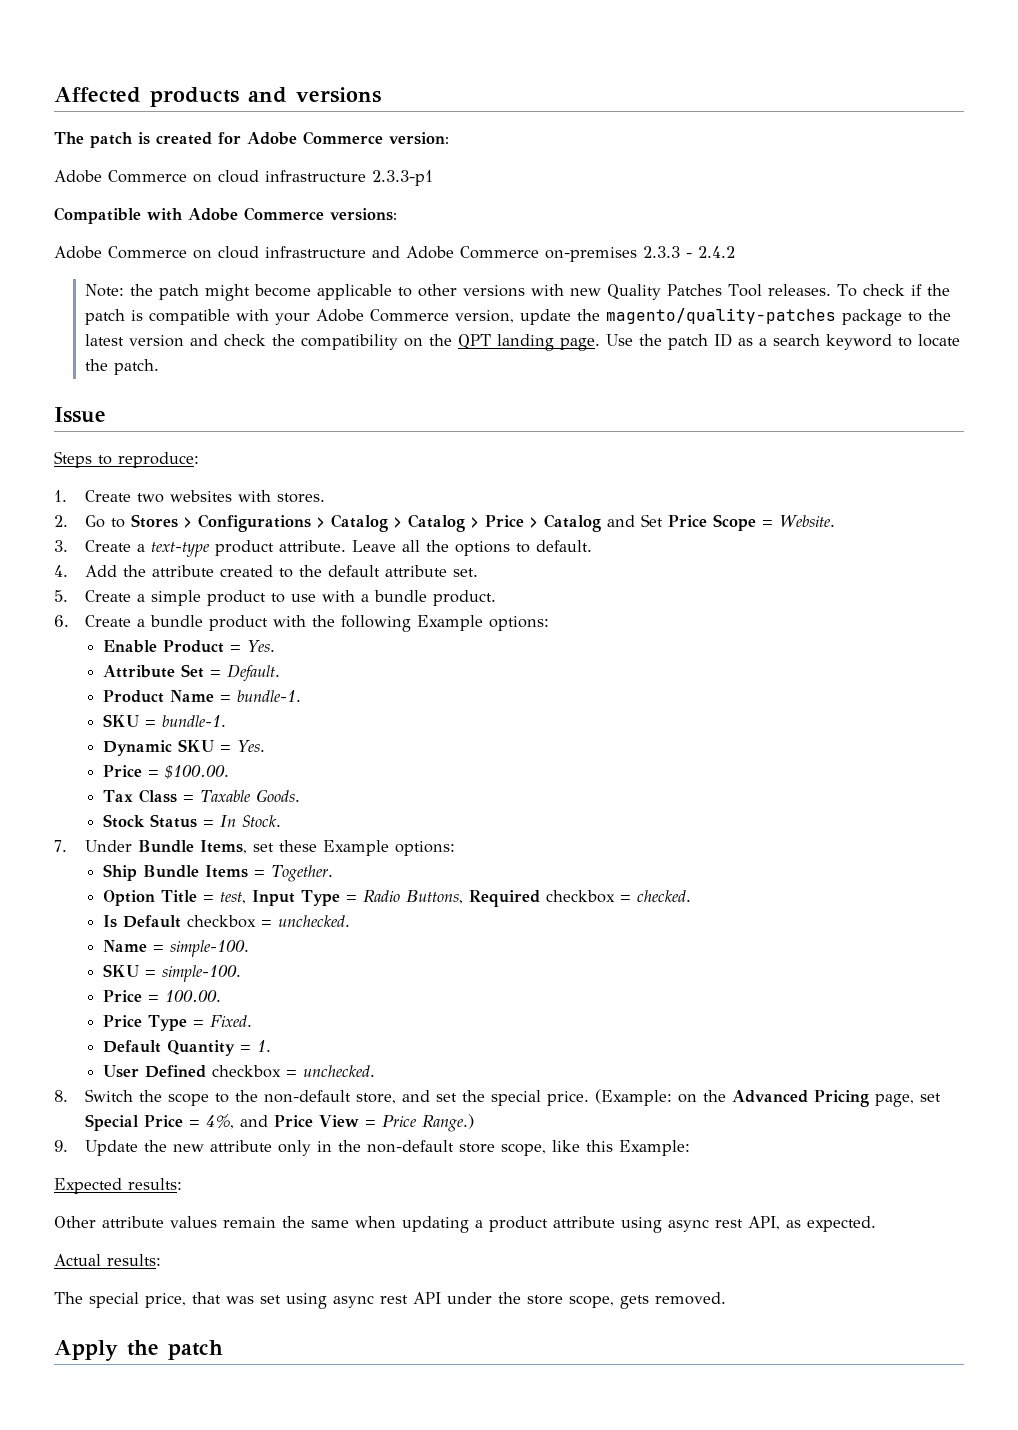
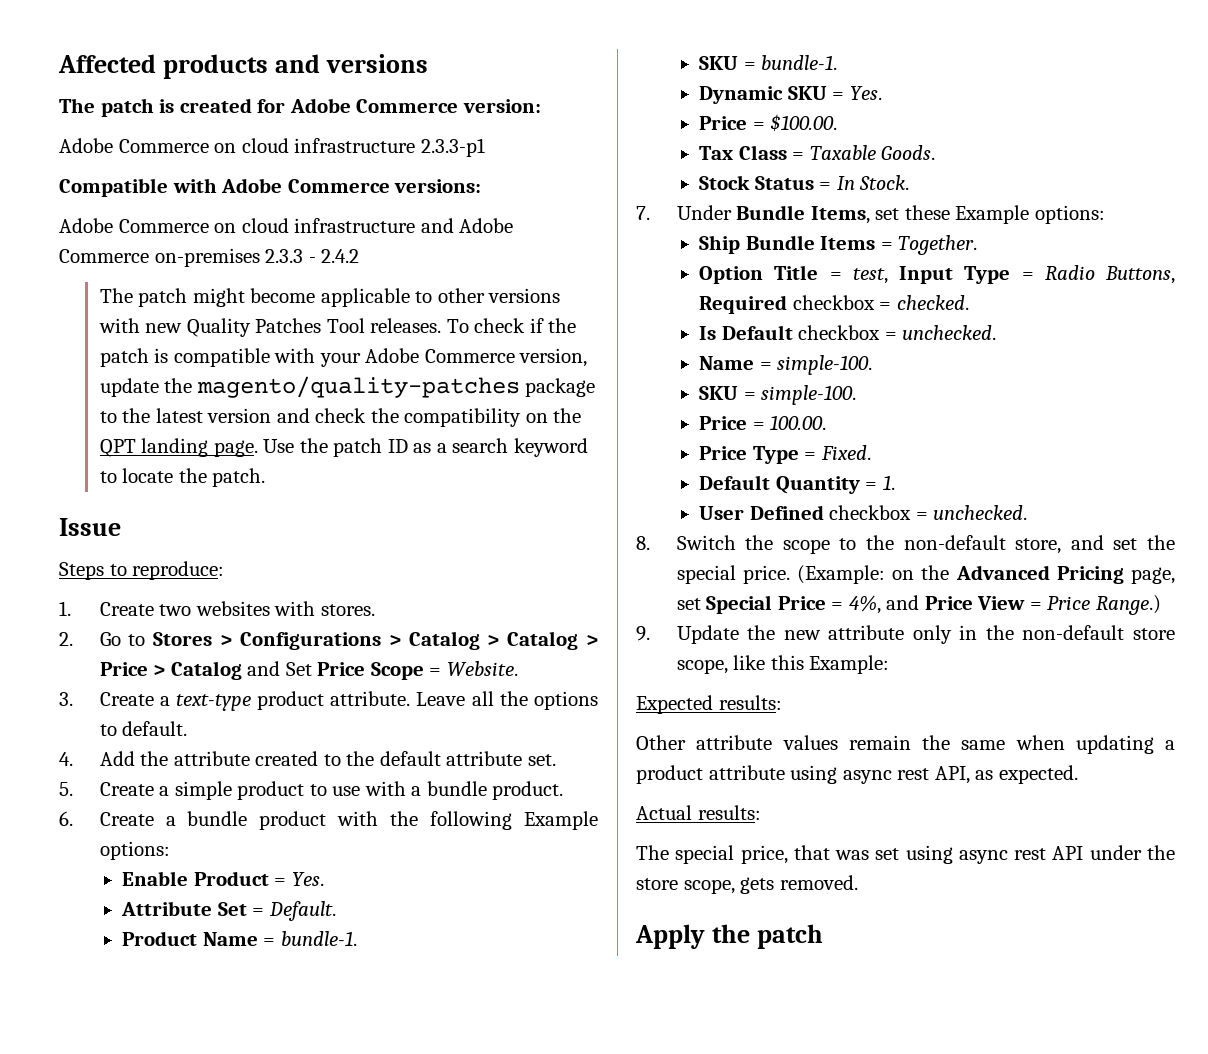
- Note: the patch might become applicable to other versions with new Quality Patches Tool releases.
+ The patch might become applicable to other versions with new Quality Patches Tool releases.

